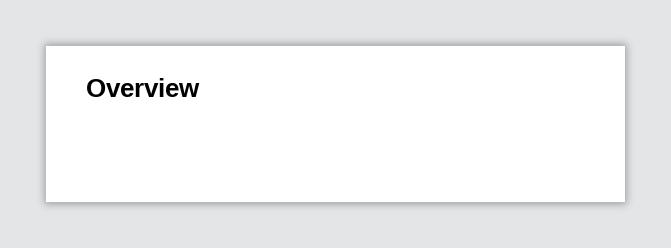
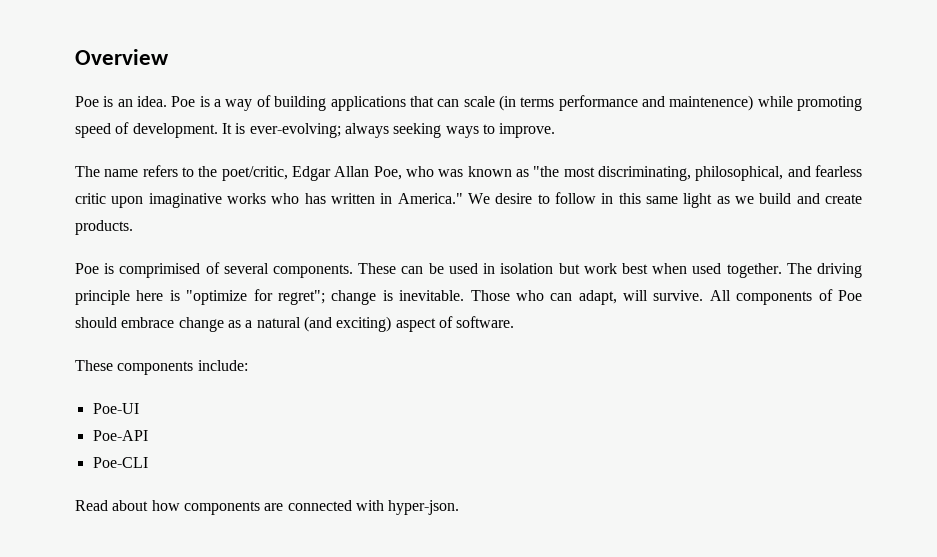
+ Poe is an idea. Poe is a way of building applications that can scale (in terms performance and maintenence) while promoting speed of development. It is ever-evolving; always seeking ways to improve.
+ The name refers to the poet/critic, Edgar Allan Poe, who was known as "the most discriminating, philosophical, and fearless critic upon imaginative works who has written in America." We desire to follow in this same light as we build and create products.
+ Poe is comprimised of several components. These can be used in isolation but work best when used together. The driving principle here is "optimize for regret"; change is inevitable. Those who can adapt, will survive. All components of Poe should embrace change as a natural (and exciting) aspect of software.
+ These components include:
+ Poe-UI
+ Poe-API
+ Poe-CLI
+ Read about how components are connected with hyper-json.

